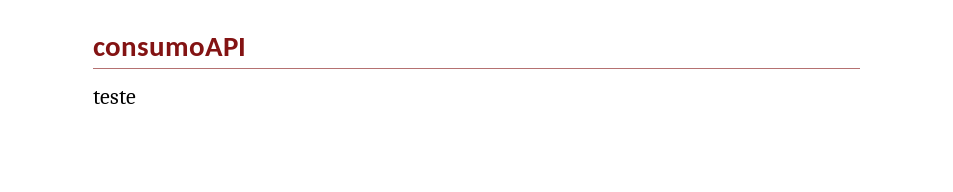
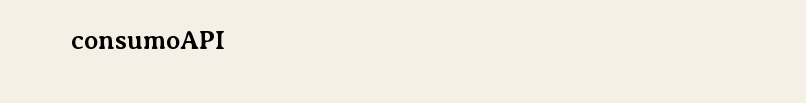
- teste

